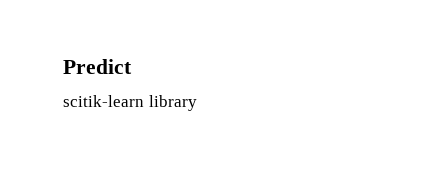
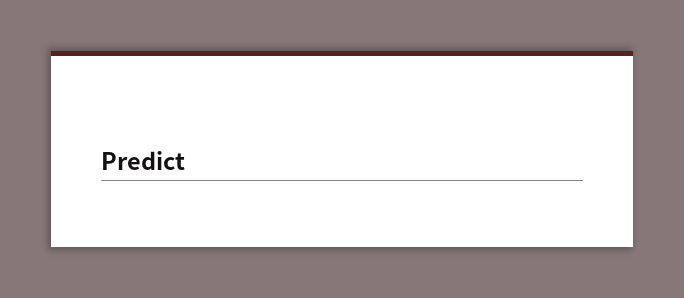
- scitik-learn library

